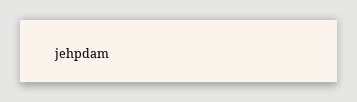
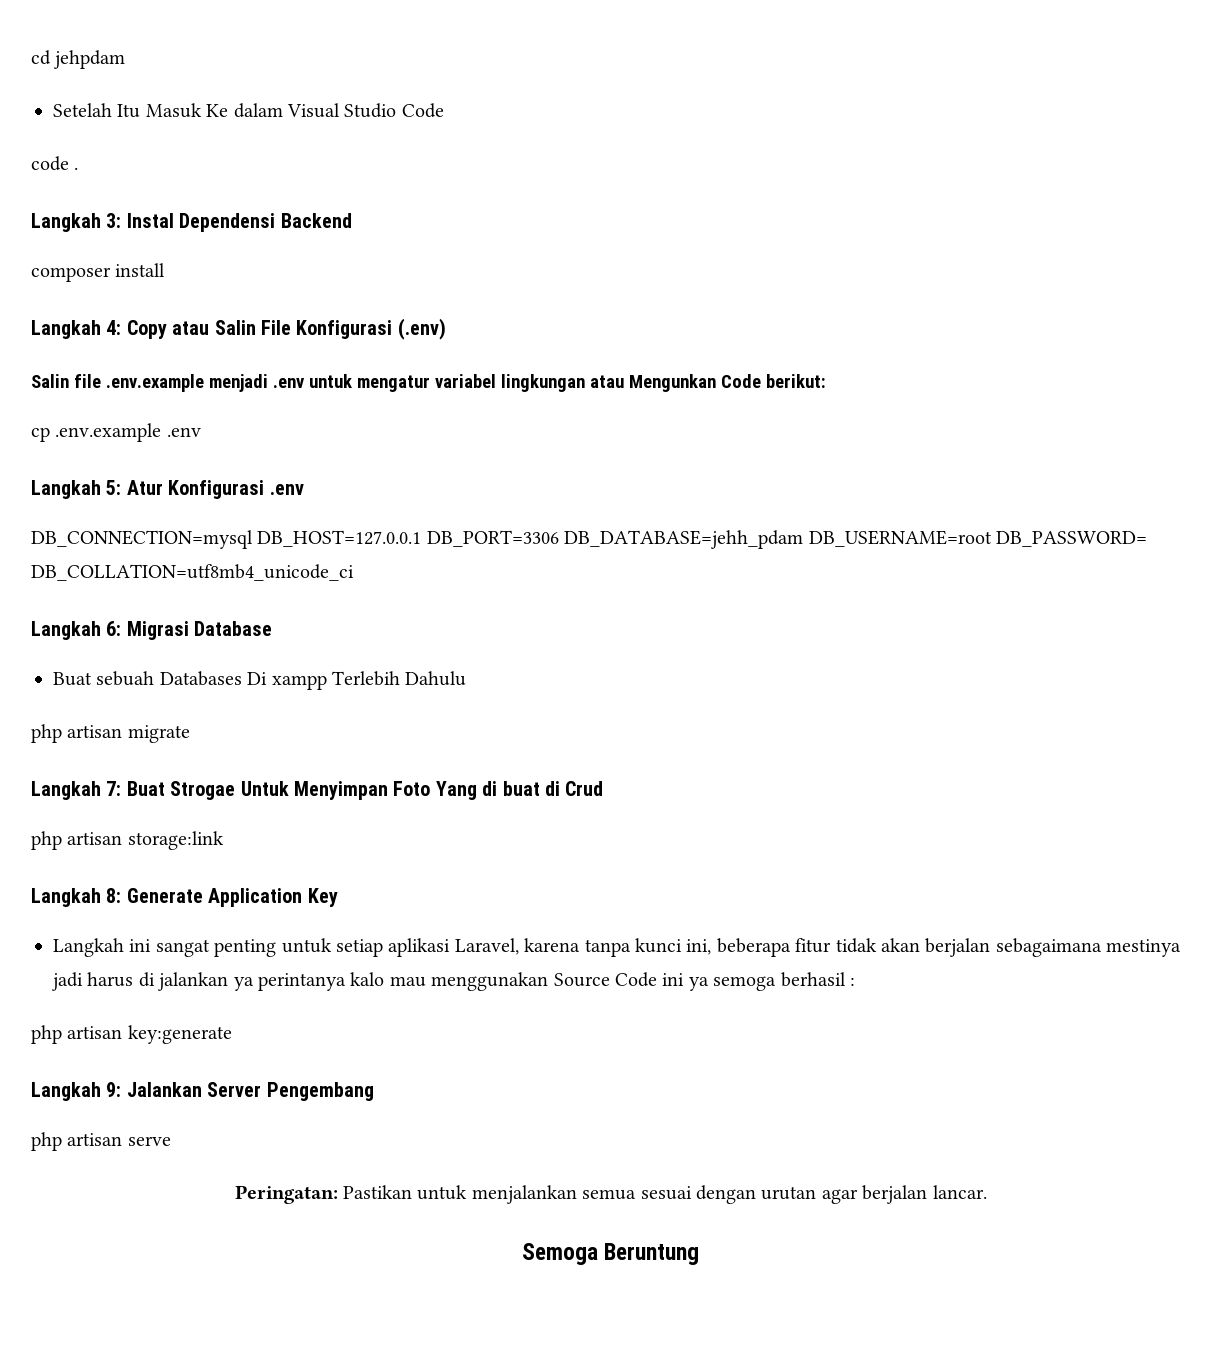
- jehpdam
+ cd jehpdam
+ Setelah Itu Masuk Ke dalam Visual Studio Code
+ code .
+ Langkah 3: Instal Dependensi Backend
+ composer install
+ Langkah 4: Copy atau Salin File Konfigurasi (.env)
+ Salin file .env.example menjadi .env untuk mengatur variabel lingkungan atau Mengunkan Code berikut:
+ cp .env.example .env
+ Langkah 5: Atur Konfigurasi .env
+ DB_CONNECTION=mysql DB_HOST=127.0.0.1 DB_PORT=3306 DB_DATABASE=jehh_pdam DB_USERNAME=root DB_PASSWORD= DB_COLLATION=utf8mb4_unicode_ci
+ Langkah 6: Migrasi Database
+ Buat sebuah Databases Di xampp Terlebih Dahulu
+ php artisan migrate
+ Langkah 7: Buat Strogae Untuk Menyimpan Foto Yang di buat di Crud
+ php artisan storage:link
+ Langkah 8: Generate Application Key
+ Langkah ini sangat penting untuk setiap aplikasi Laravel, karena tanpa kunci ini, beberapa fitur tidak akan berjalan sebagaimana mestinya jadi harus di jalankan ya perintanya kalo mau menggunakan Source Code ini ya semoga berhasil :
+ php artisan key:generate
+ Langkah 9: Jalankan Server Pengembang
+ php artisan serve
+ Peringatan: Pastikan untuk menjalankan semua sesuai dengan urutan agar berjalan lancar.
+ Semoga Beruntung

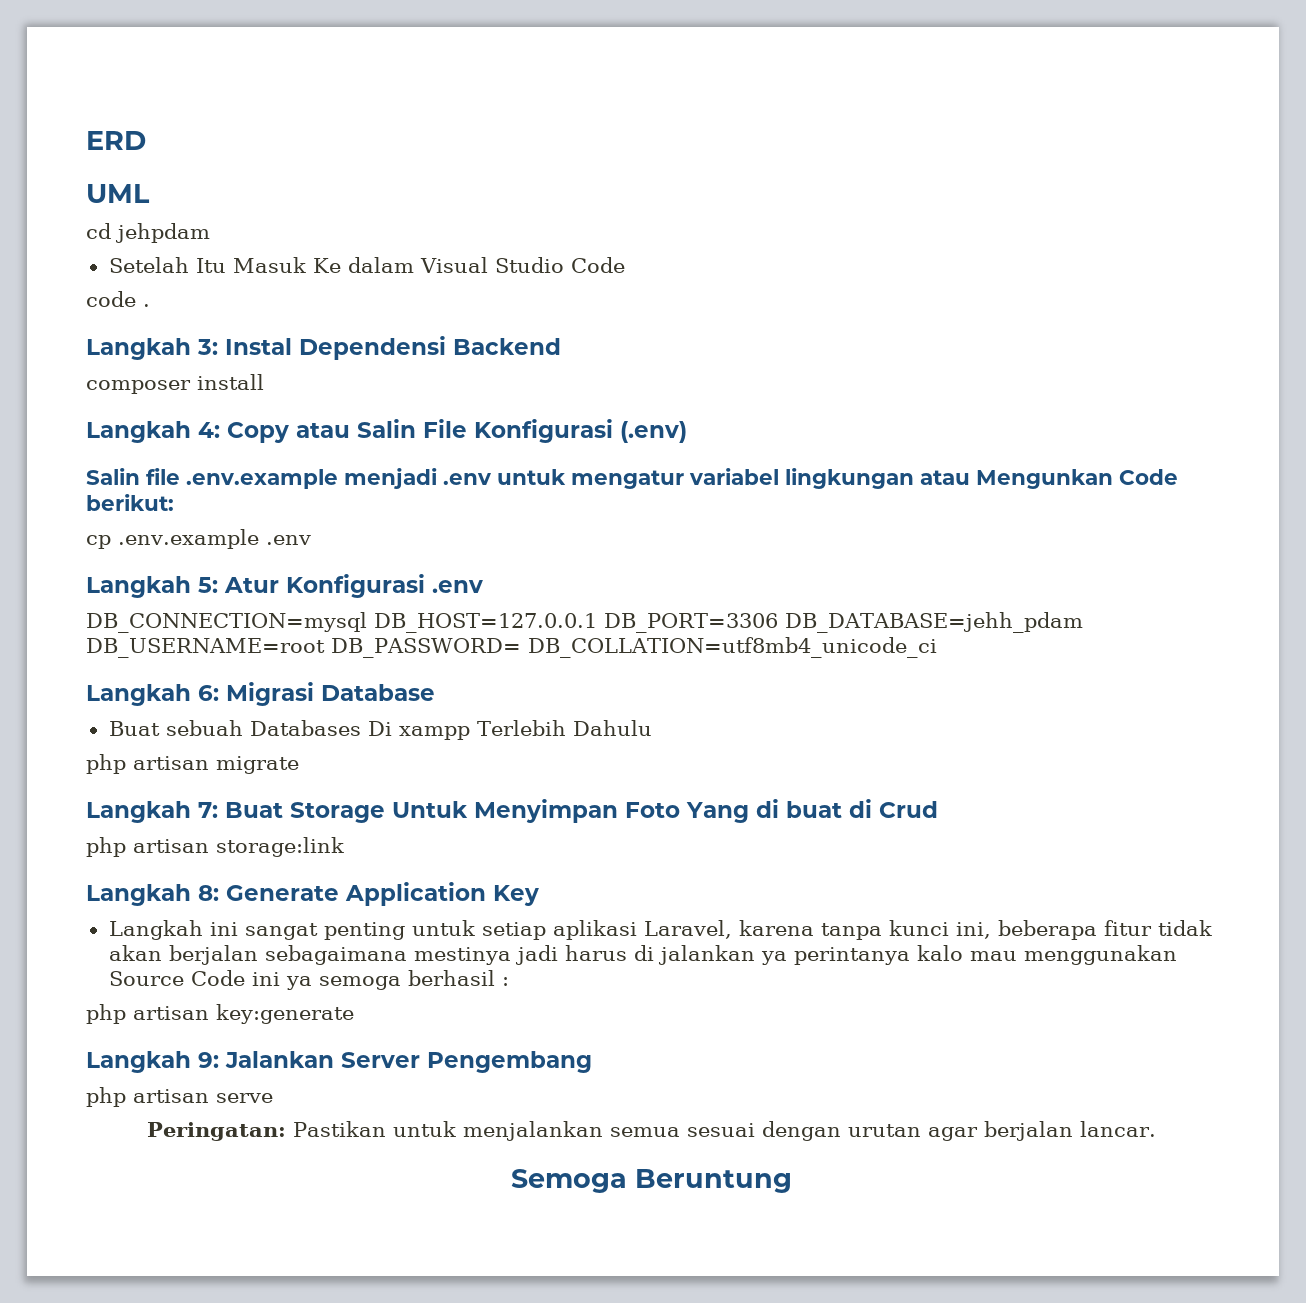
+ ERD
+ UML
- Langkah 7: Buat Strogae Untuk Menyimpan Foto Yang di buat di Crud
+ Langkah 7: Buat Storage Untuk Menyimpan Foto Yang di buat di Crud

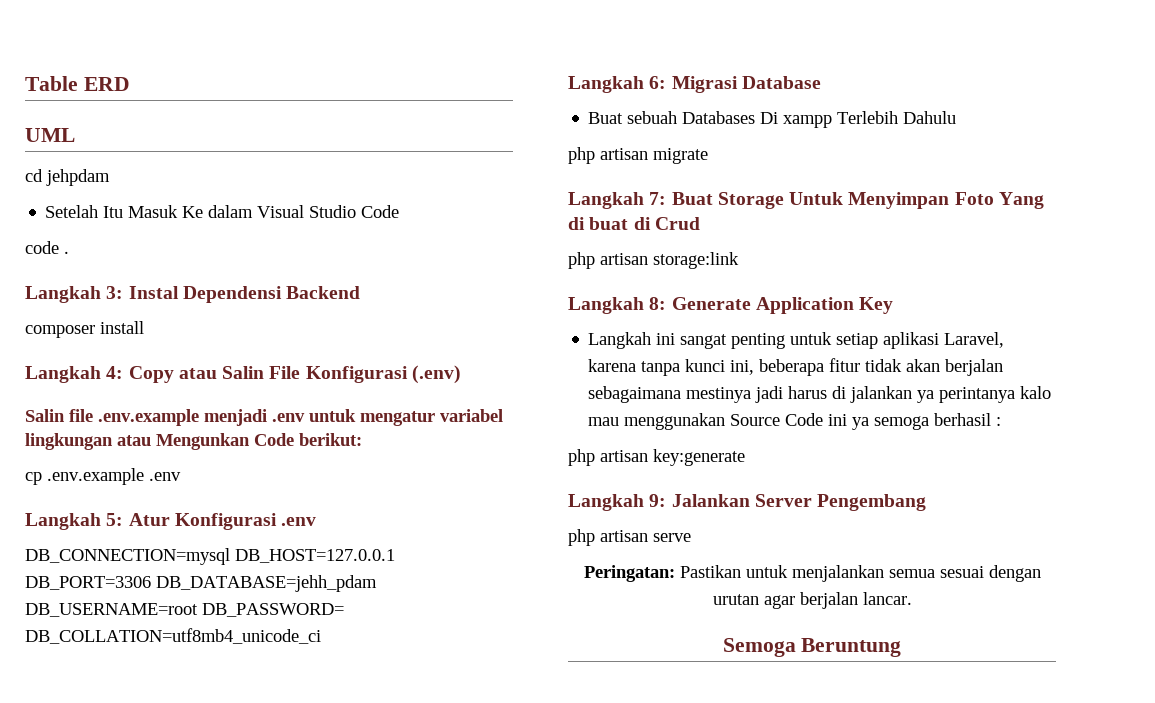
- ERD
+ Table ERD

